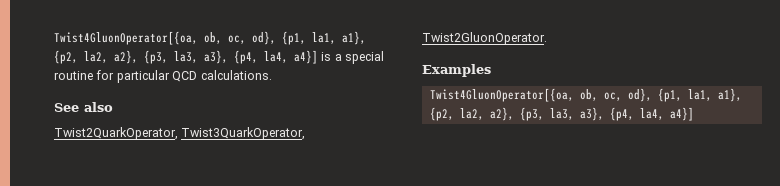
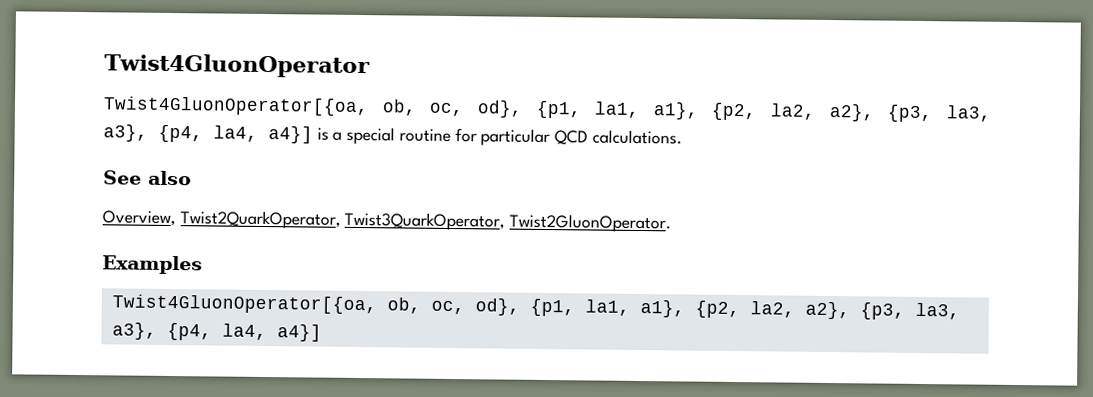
+ Twist4GluonOperator
- Twist2QuarkOperator, Twist3QuarkOperator, Twist2GluonOperator.
+ Overview, Twist2QuarkOperator, Twist3QuarkOperator, Twist2GluonOperator.

